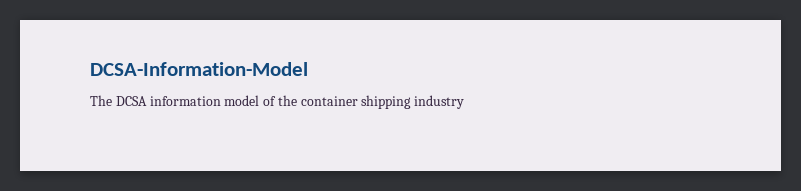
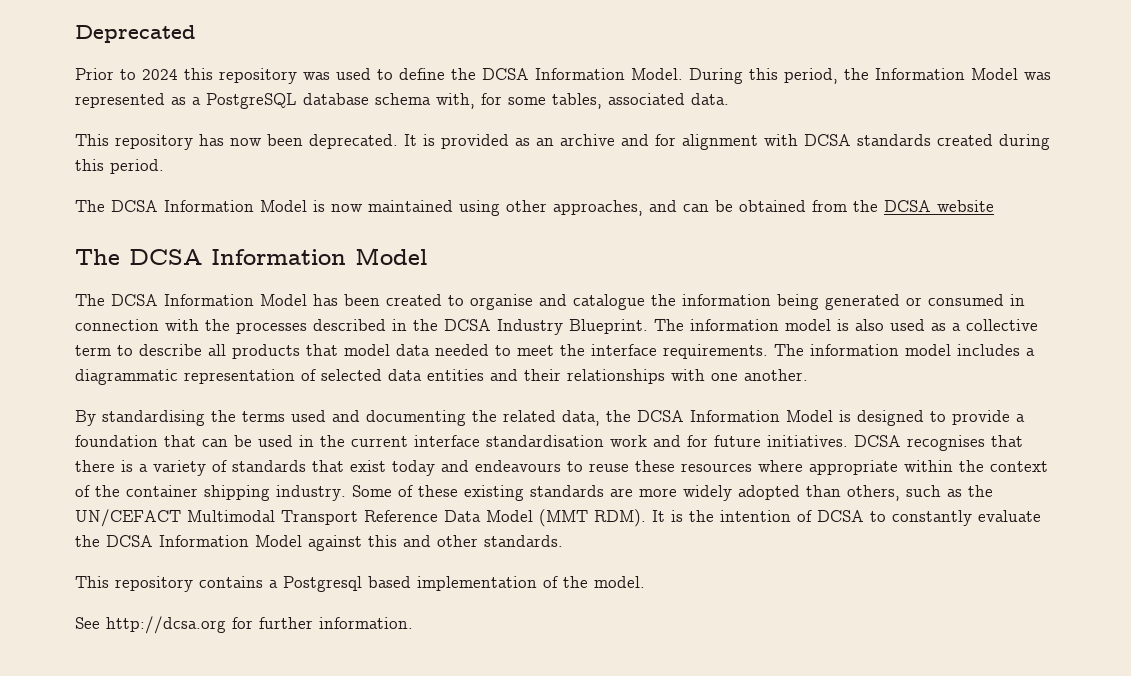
- DCSA-Information-Model
- The DCSA information model of the container shipping industry
+ Deprecated
+ Prior to 2024 this repository was used to define the DCSA Information Model. During this period, the Information Model was represented as a PostgreSQL database schema with, for some tables, associated data.
+ This repository has now been deprecated. It is provided as an archive and for alignment with DCSA standards created during this period.
+ The DCSA Information Model is now maintained using other approaches, and can be obtained from the DCSA website
+ The DCSA Information Model
+ The DCSA Information Model has been created to organise and catalogue the information being generated or consumed in connection with the processes described in the DCSA Industry Blueprint. The information model is also used as a collective term to describe all products that model data needed to meet the interface requirements. The information model includes a diagrammatic representation of selected data entities and their relationships with one another.
+ By standardising the terms used and documenting the related data, the DCSA Information Model is designed to provide a foundation that can be used in the current interface standardisation work and for future initiatives. DCSA recognises that there is a variety of standards that exist today and endeavours to reuse these resources where appropriate within the context of the container shipping industry. Some of these existing standards are more widely adopted than others, such as the UN/CEFACT Multimodal Transport Reference Data Model (MMT RDM). It is the intention of DCSA to constantly evaluate the DCSA Information Model against this and other standards.
+ This repository contains a Postgresql based implementation of the model.
+ See http://dcsa.org for further information.

